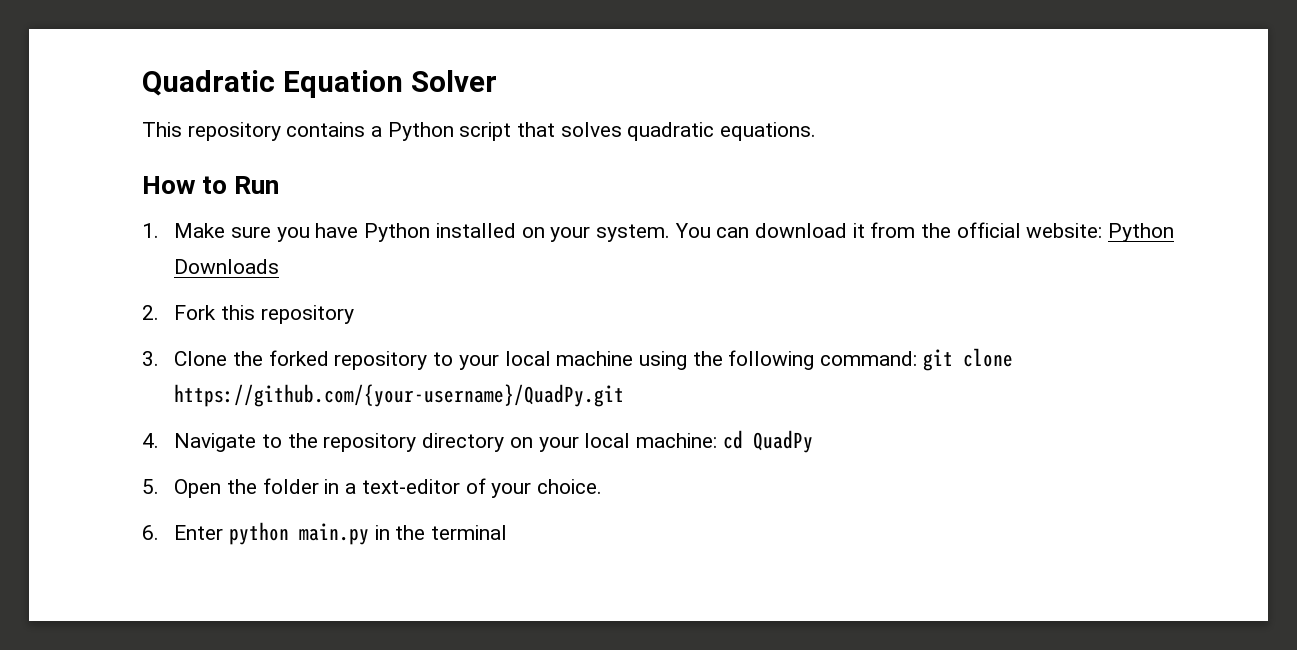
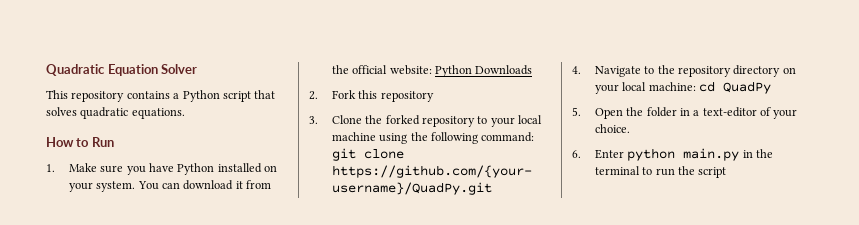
- 6. Enter python main.py in the terminal
+ 6. Enter python main.py in the terminal to run the script

